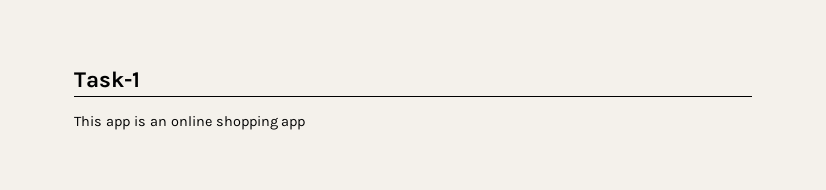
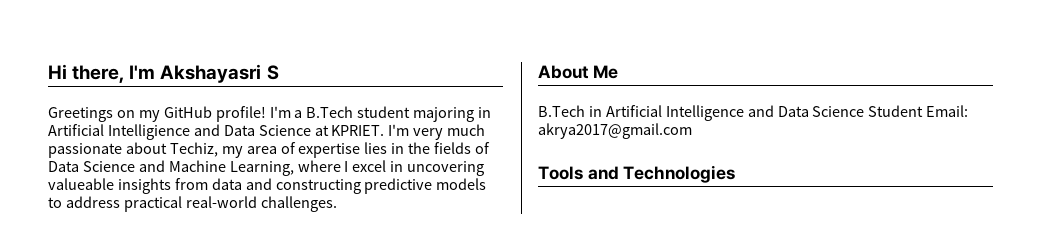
- Task-1
- This app is an online shopping app
+ Hi there, I'm Akshayasri S
+ Greetings on my GitHub profile! I'm a B.Tech student majoring in Artificial Intelligience and Data Science at KPRIET. I'm very much passionate about Techiz, my area of expertise lies in the fields of Data Science and Machine Learning, where I excel in uncovering valueable insights from data and constructing predictive models to address practical real-world challenges.
+ About Me
+ B.Tech in Artificial Intelligence and Data Science Student Email: akrya2017@gmail.com
+ Tools and Technologies

